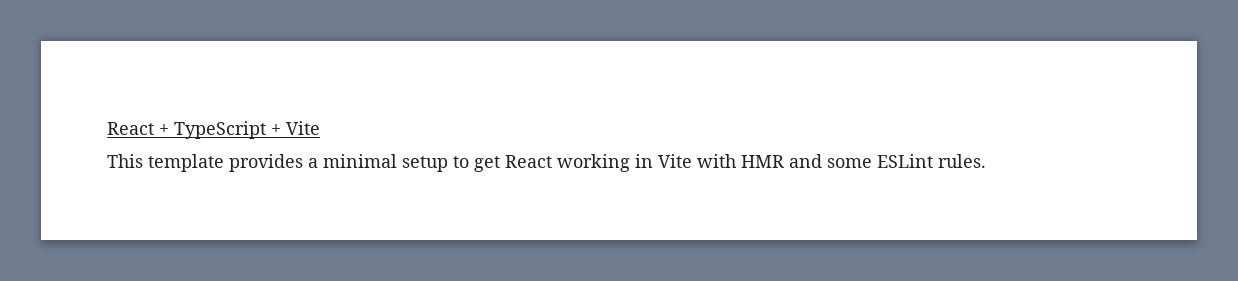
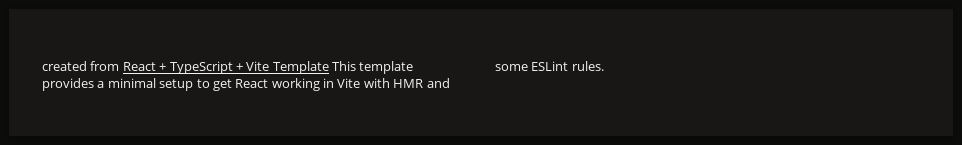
- React + TypeScript + Vite
- This template provides a minimal setup to get React working in Vite with HMR and some ESLint rules.
+ created from React + TypeScript + Vite Template This template provides a minimal setup to get React working in Vite with HMR and some ESLint rules.

